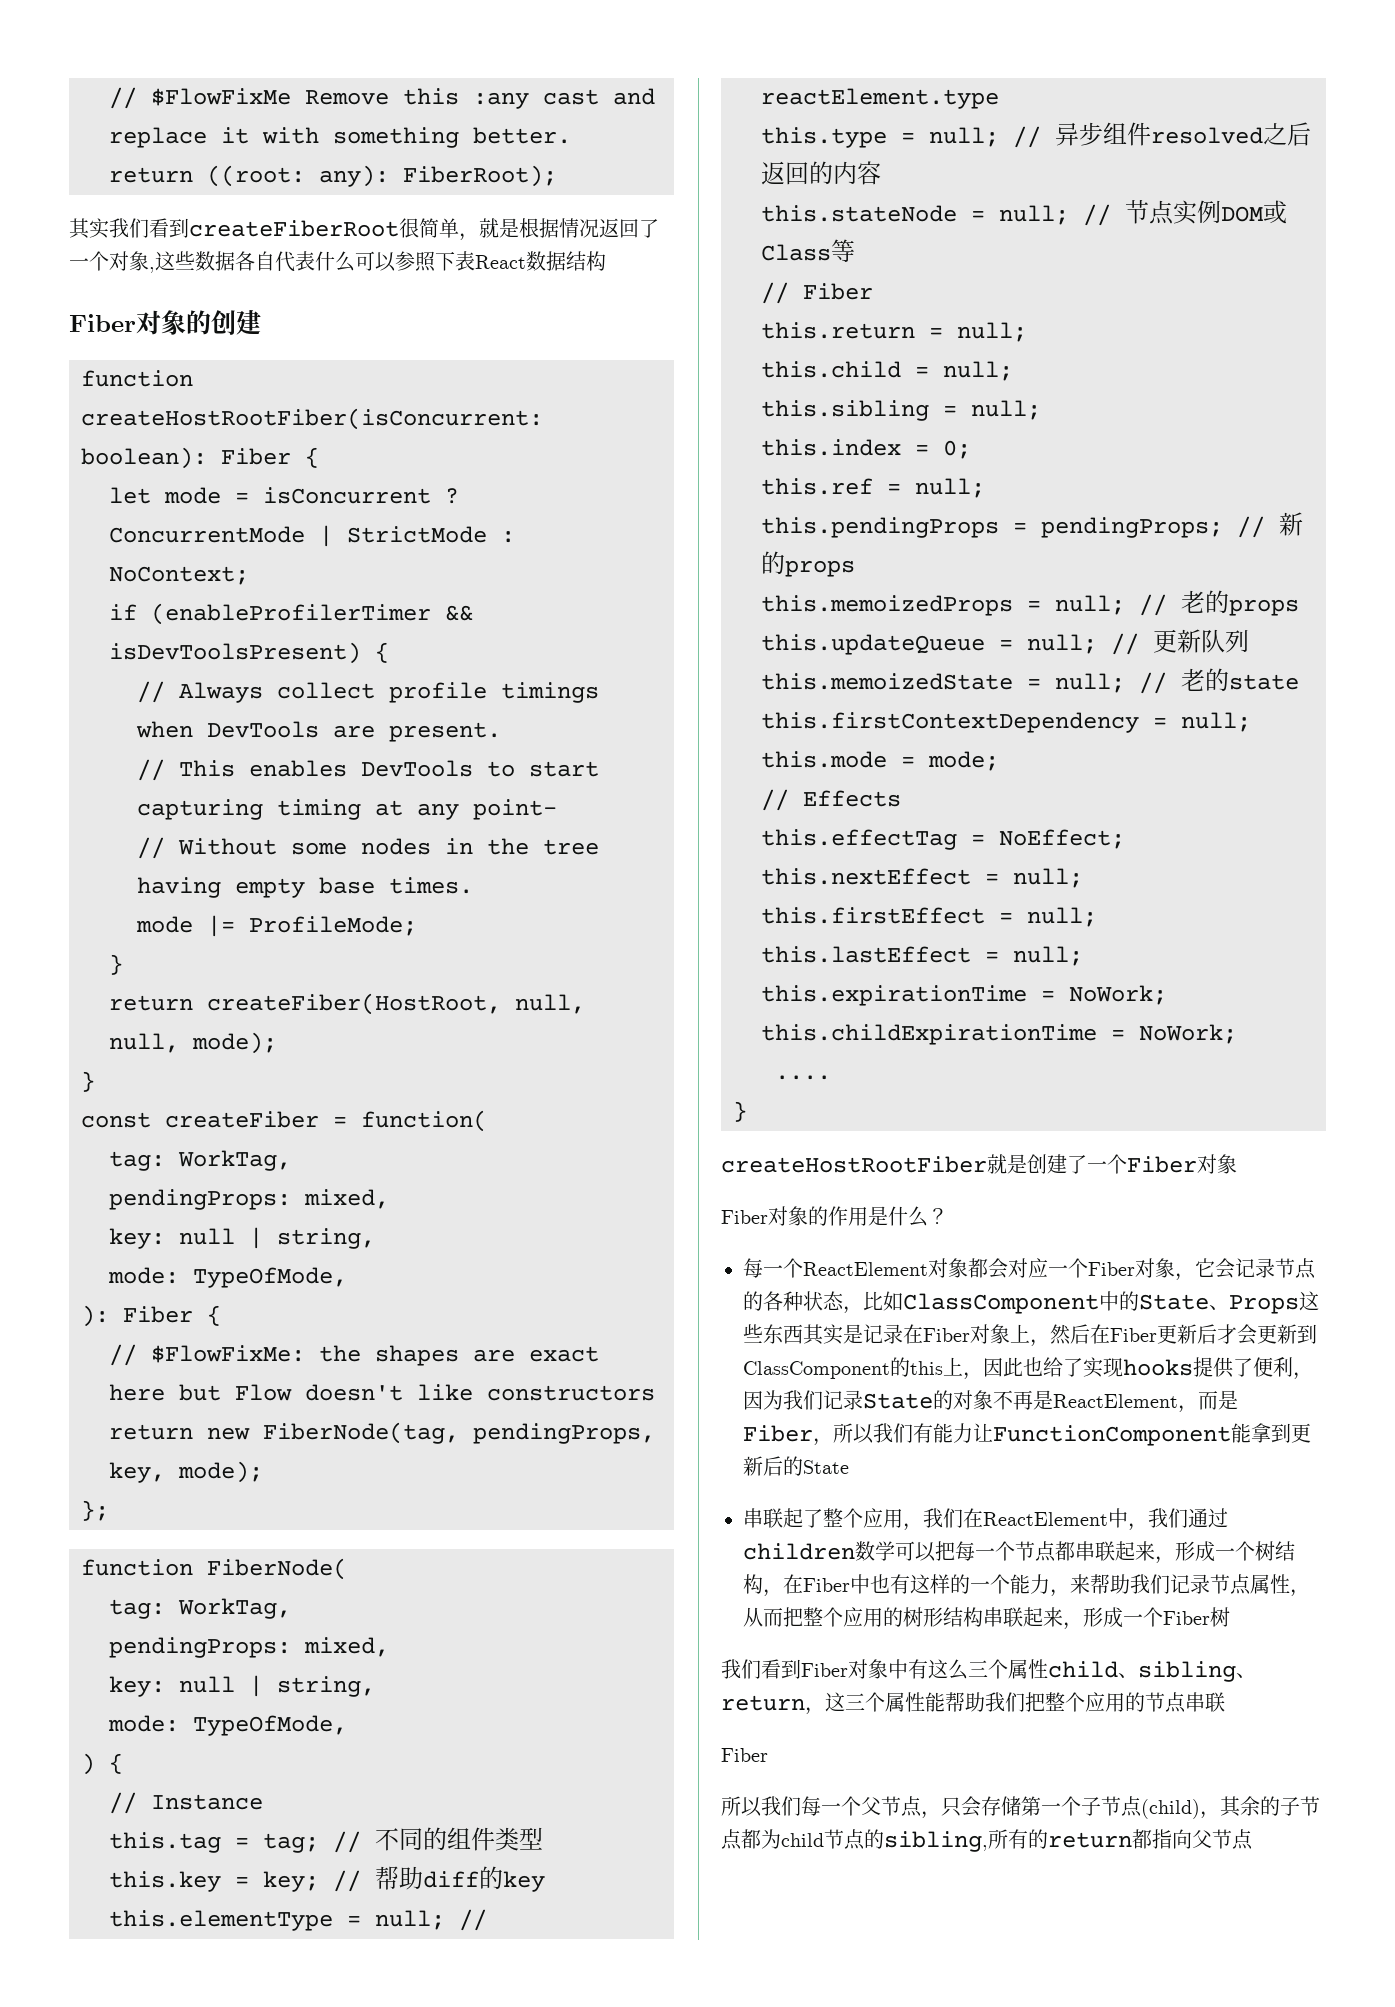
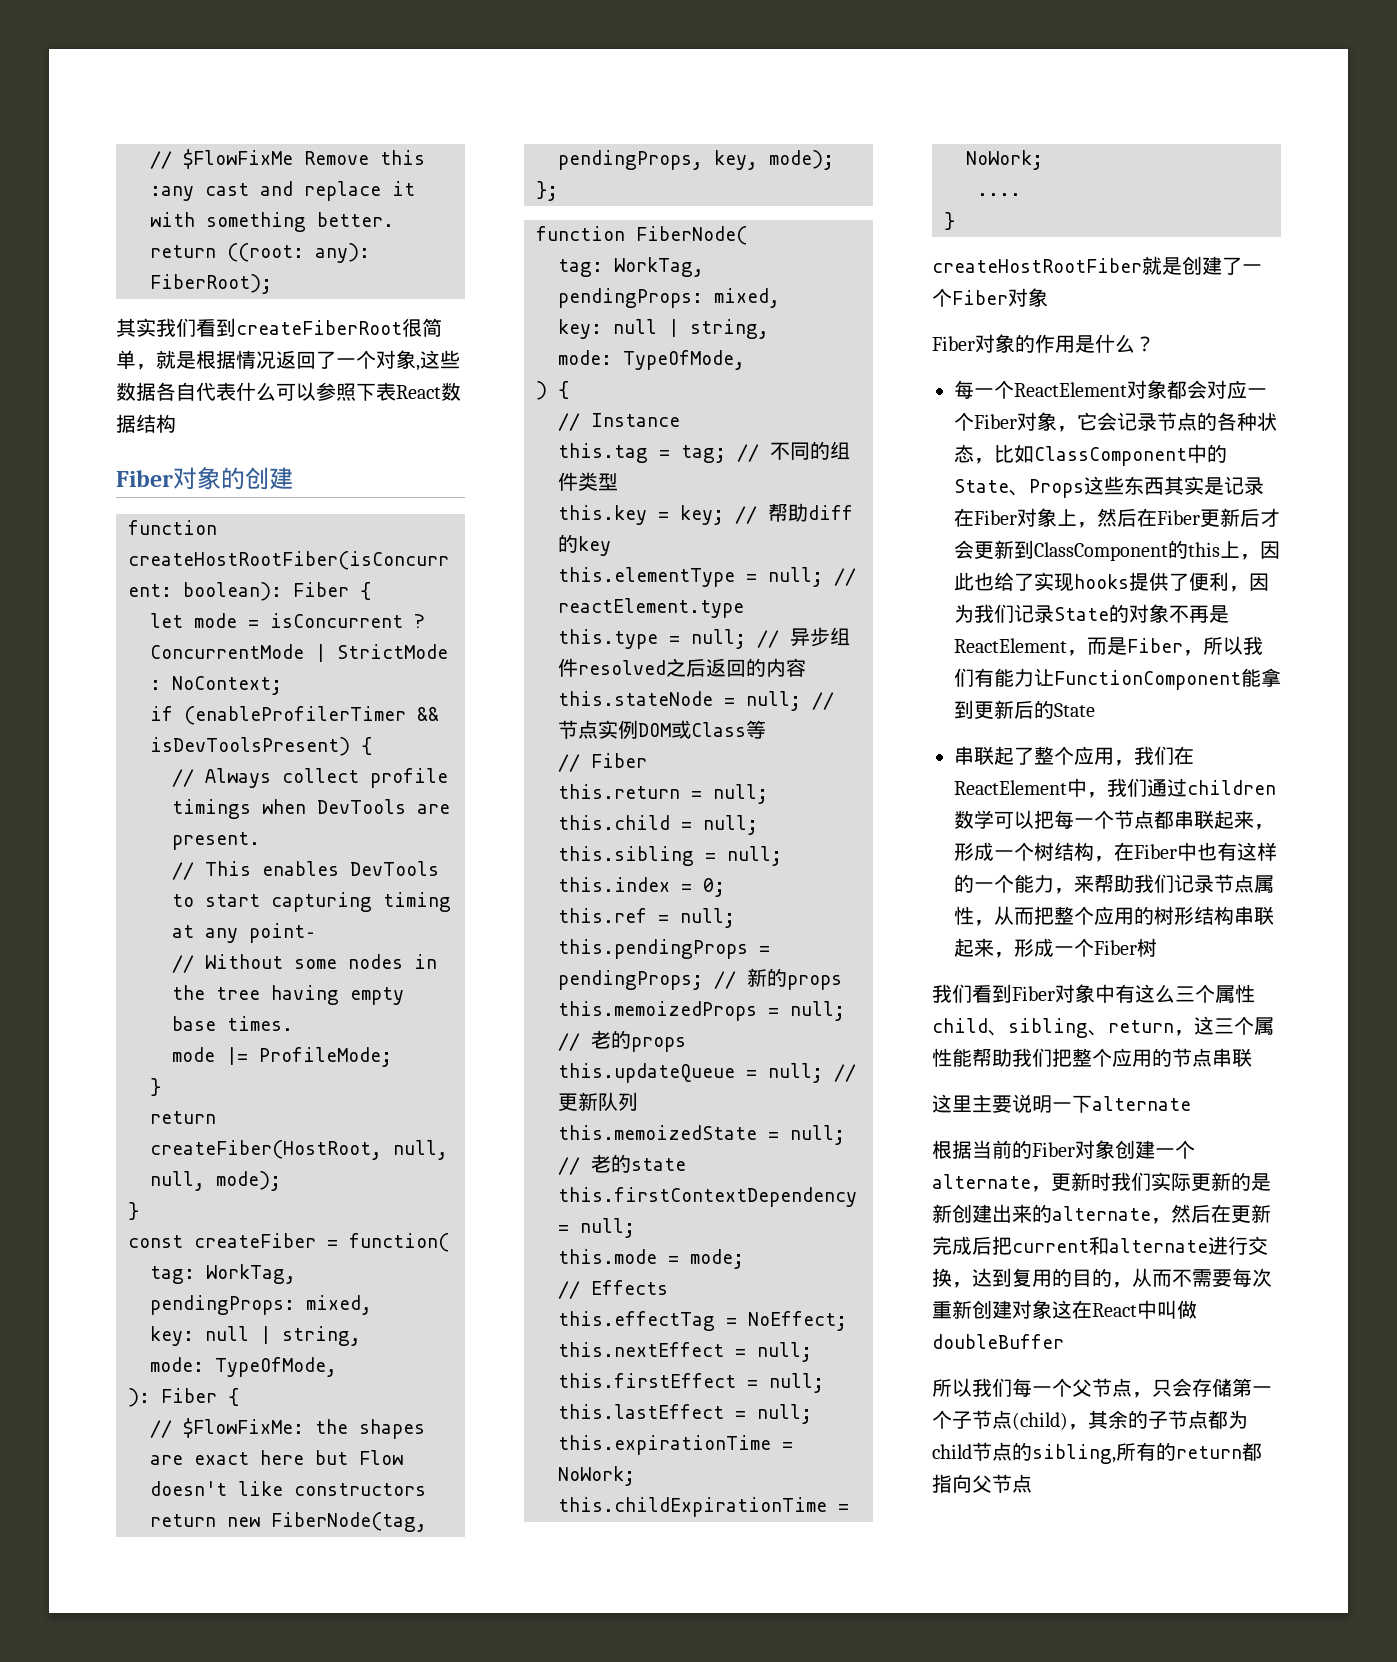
  我们看到Fiber对象中有这么三个属性child、sibling、return，这三个属性能帮助我们把整个应用的节点串联
- Fiber
+ 这里主要说明一下alternate
+ 根据当前的Fiber对象创建一个alternate，更新时我们实际更新的是新创建出来的alternate，然后在更新完成后把current和alternate进行交换，达到复用的目的，从而不需要每次重新创建对象这在React中叫做doubleBuffer

